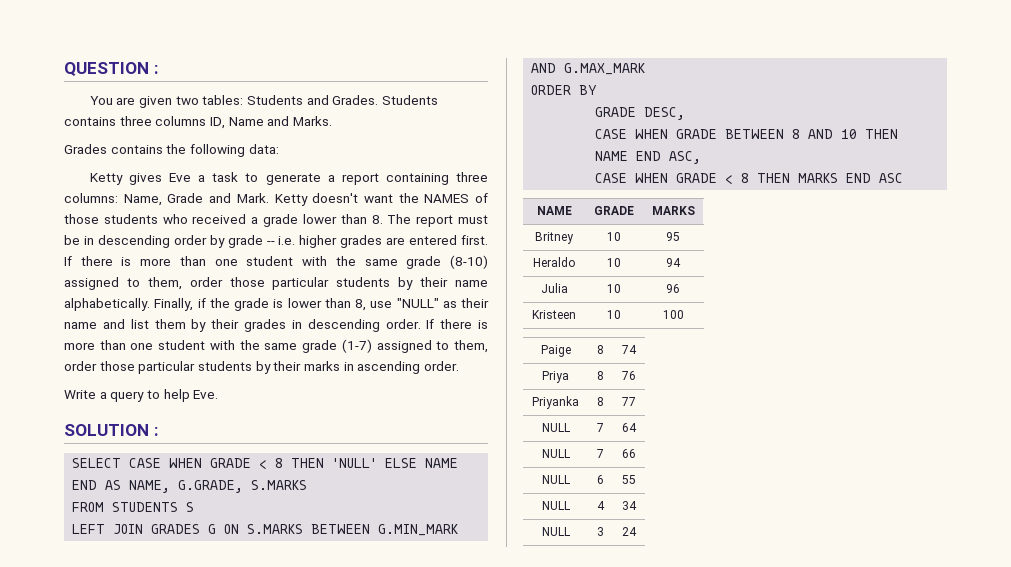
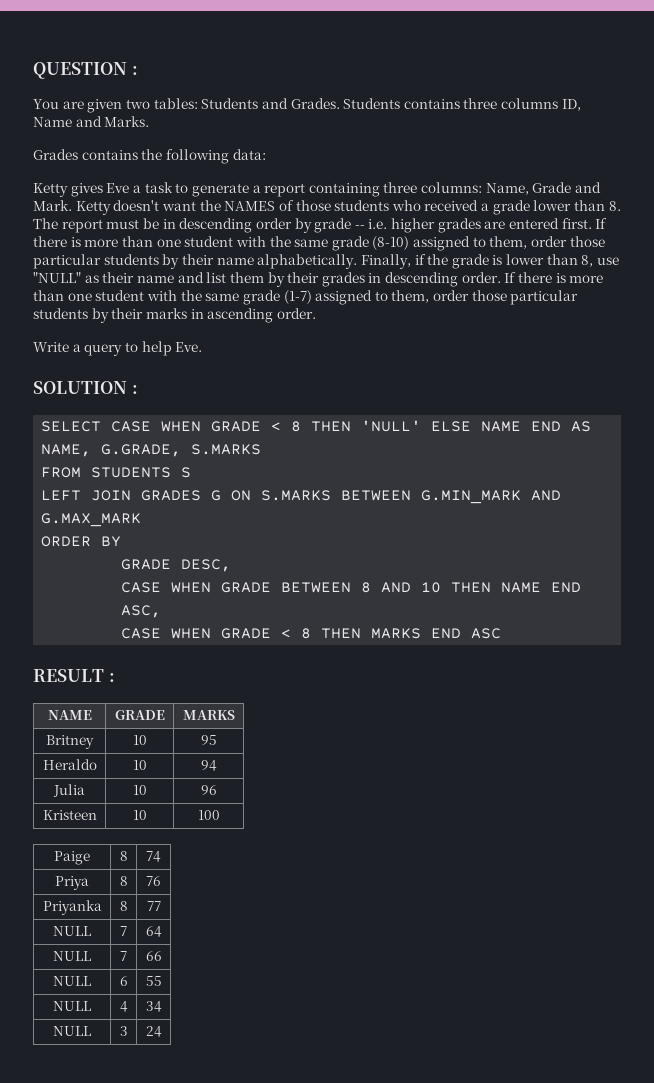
+ RESULT :

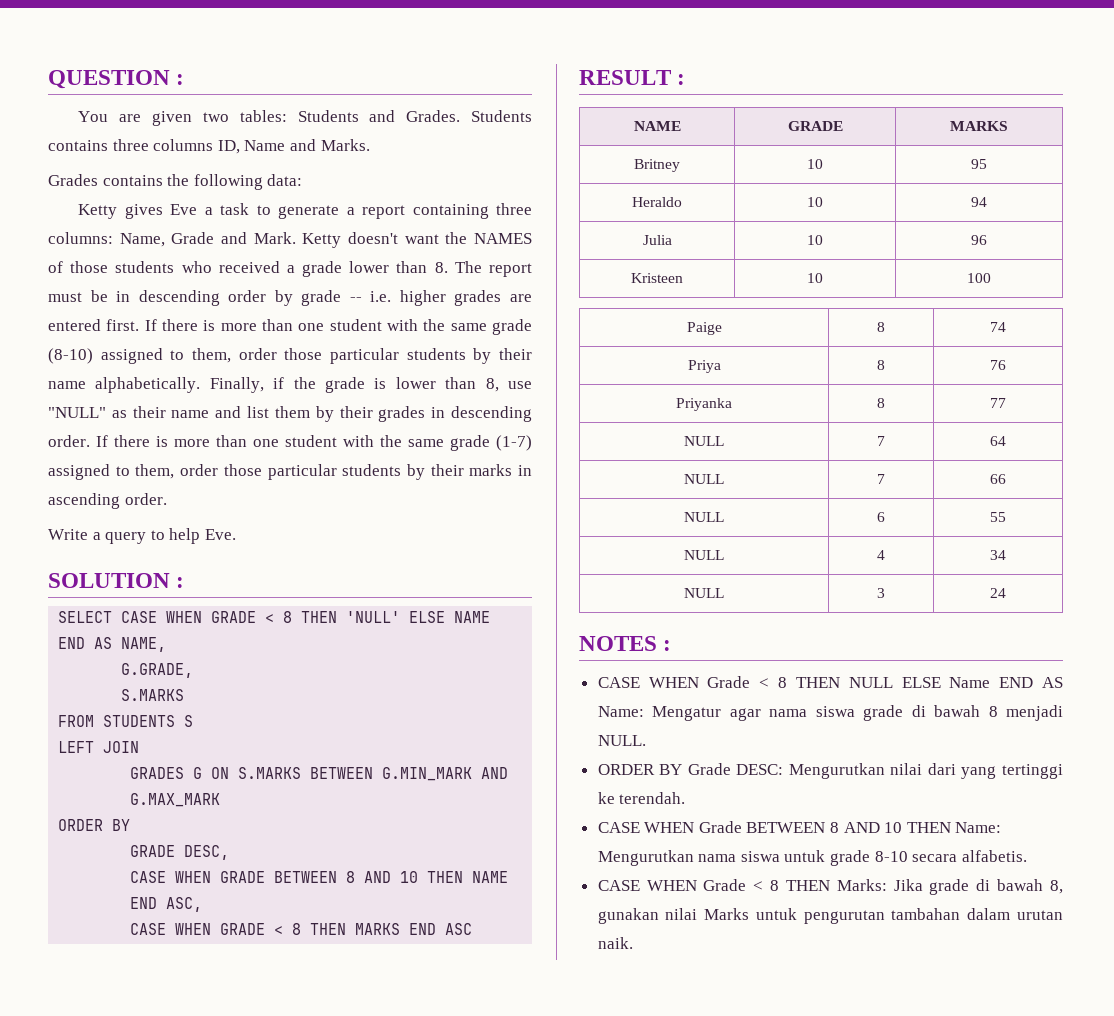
- SELECT CASE WHEN GRADE < 8 THEN 'NULL' ELSE NAME END AS NAME, G.GRADE, S.MARKS
+ SELECT CASE WHEN GRADE < 8 THEN 'NULL' ELSE NAME END AS NAME,
+ G.GRADE,
+ S.MARKS
- LEFT JOIN GRADES G ON S.MARKS BETWEEN G.MIN_MARK AND G.MAX_MARK
+ LEFT JOIN
+ GRADES G ON S.MARKS BETWEEN G.MIN_MARK AND G.MAX_MARK
+ NOTES :
+ CASE WHEN Grade < 8 THEN NULL ELSE Name END AS Name: Mengatur agar nama siswa grade di bawah 8 menjadi NULL.
+ ORDER BY Grade DESC: Mengurutkan nilai dari yang tertinggi ke terendah.
+ CASE WHEN Grade BETWEEN 8 AND 10 THEN Name: Mengurutkan nama siswa untuk grade 8-10 secara alfabetis.
+ CASE WHEN Grade < 8 THEN Marks: Jika grade di bawah 8, gunakan nilai Marks untuk pengurutan tambahan dalam urutan naik.

